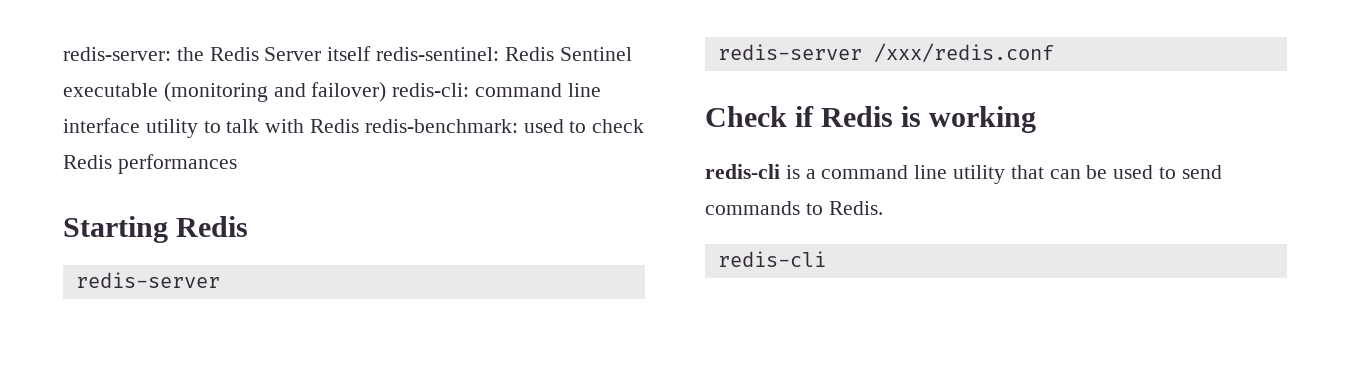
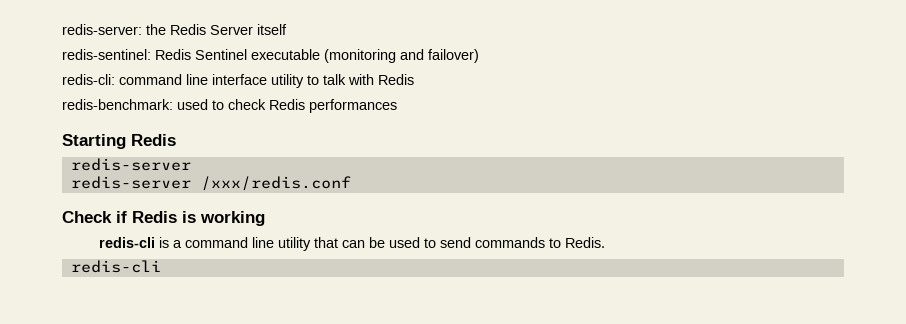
- redis-server: the Redis Server itself redis-sentinel: Redis Sentinel executable (monitoring and failover) redis-cli: command line interface utility to talk with Redis redis-benchmark: used to check Redis performances
+ redis-server: the Redis Server itself
+ redis-sentinel: Redis Sentinel executable (monitoring and failover)
+ redis-cli: command line interface utility to talk with Redis
+ redis-benchmark: used to check Redis performances

